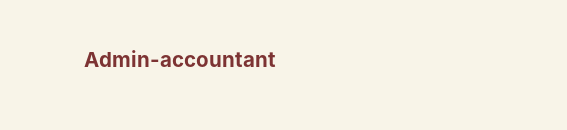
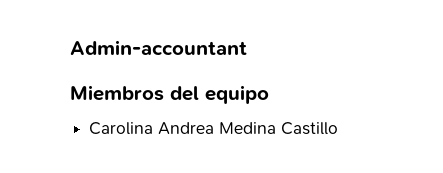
+ Miembros del equipo
+ Carolina Andrea Medina Castillo

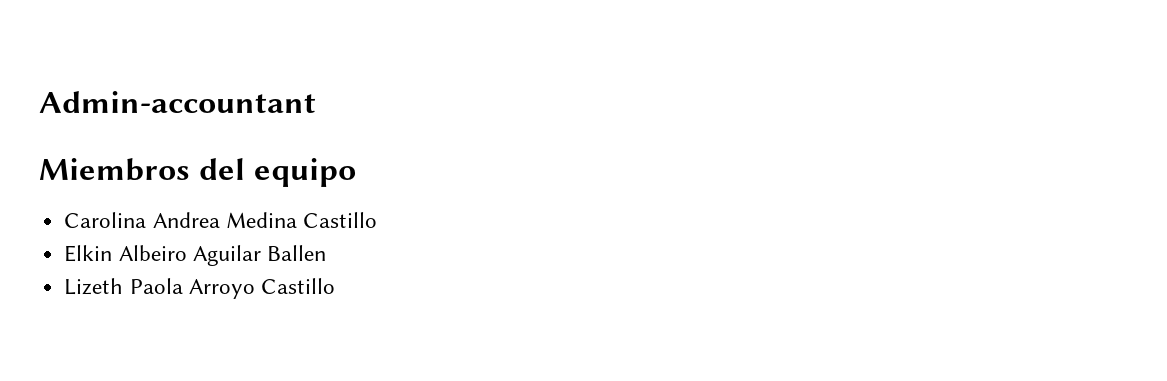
+ Elkin Albeiro Aguilar Ballen
+ Lizeth Paola Arroyo Castillo

